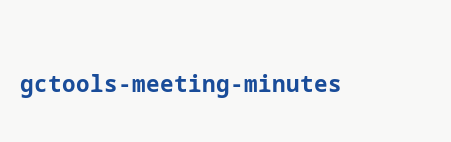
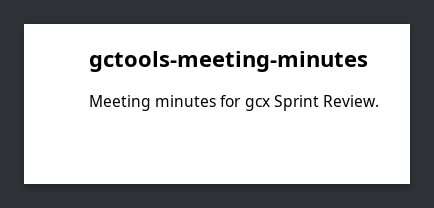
+ Meeting minutes for gcx Sprint Review.

